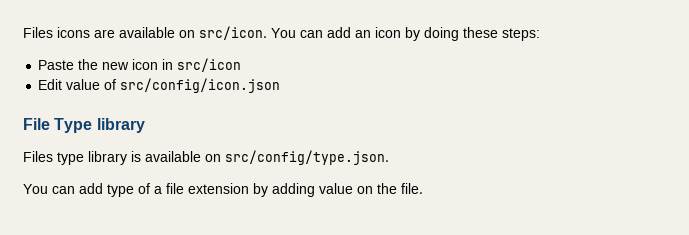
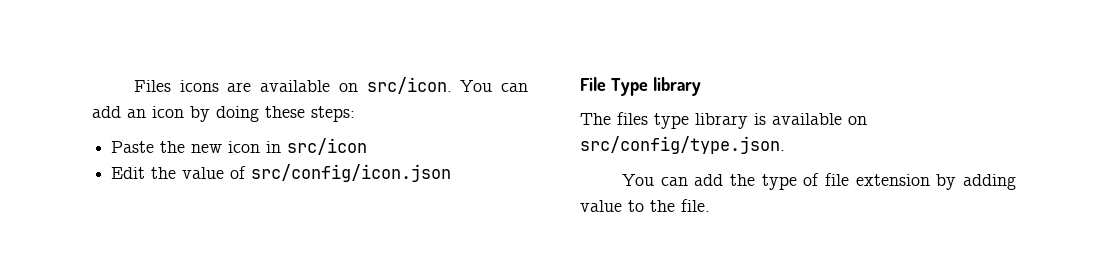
- Edit value of src/config/icon.json
+ Edit the value of src/config/icon.json
- Files type library is available on src/config/type.json.
+ The files type library is available on src/config/type.json.
- You can add type of a file extension by adding value on the file.
+ You can add the type of file extension by adding value to the file.

